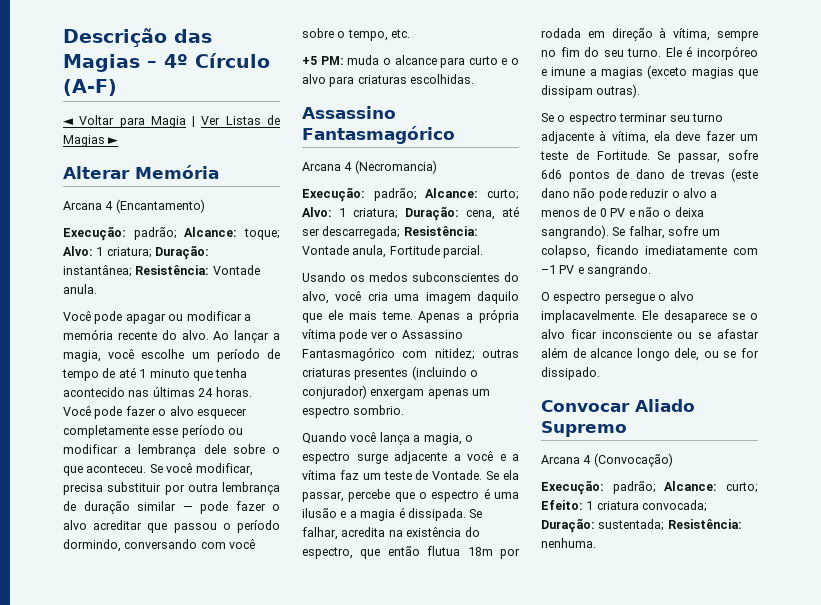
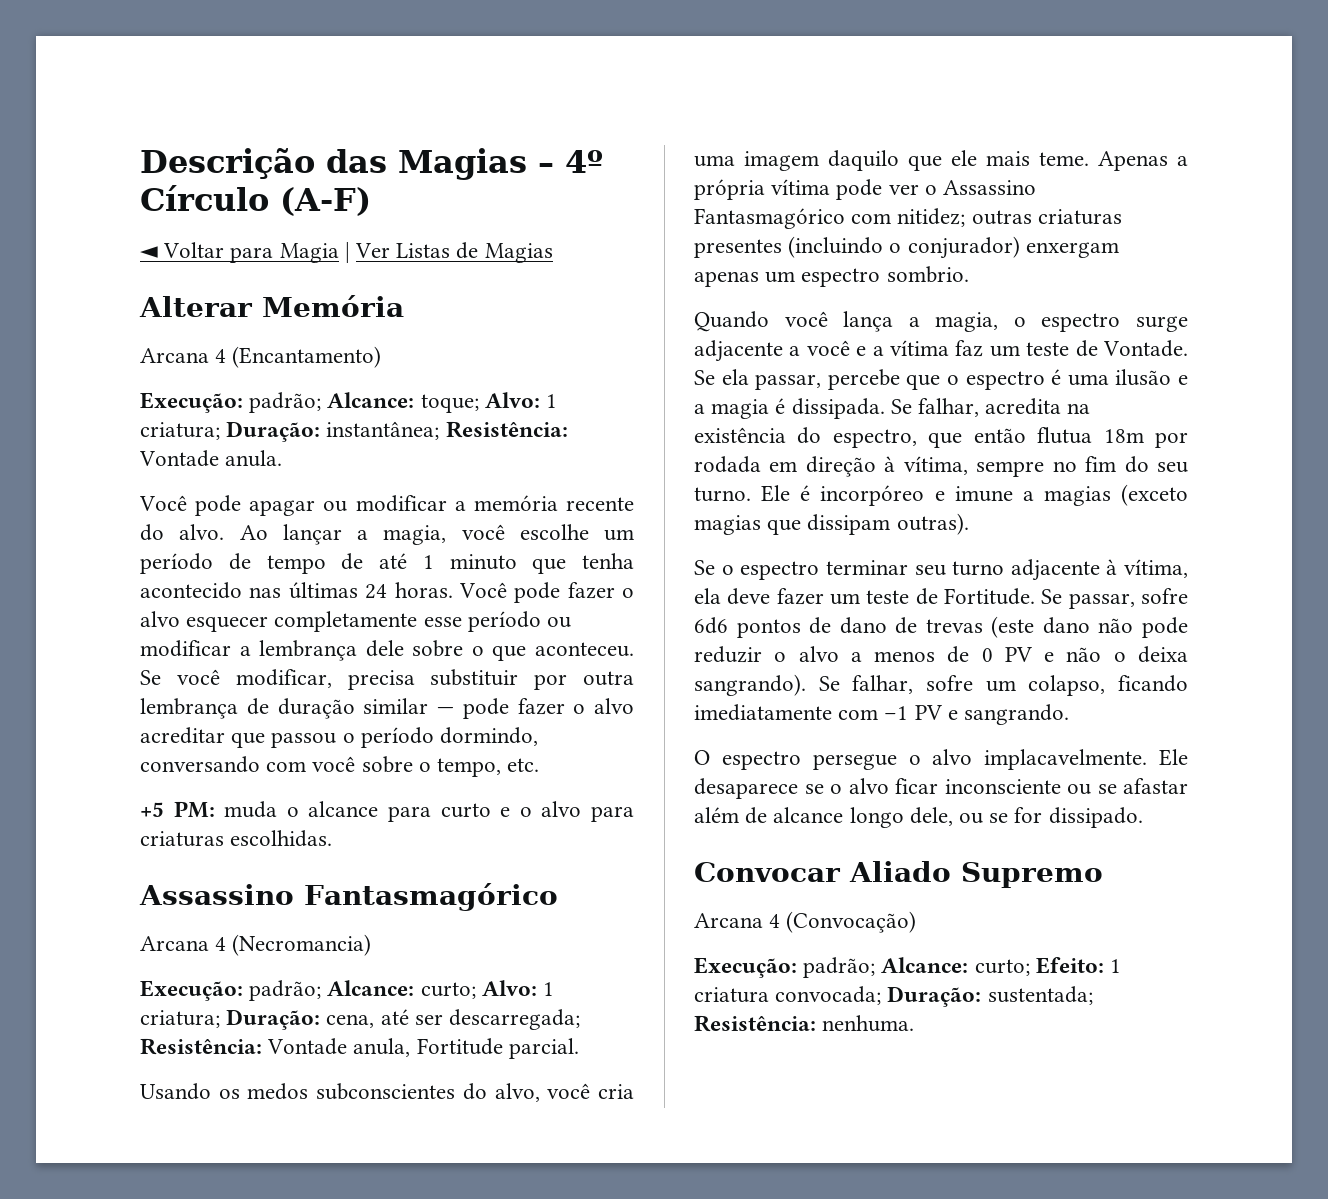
- ◄ Voltar para Magia | Ver Listas de Magias ►
+ ◄ Voltar para Magia | Ver Listas de Magias

